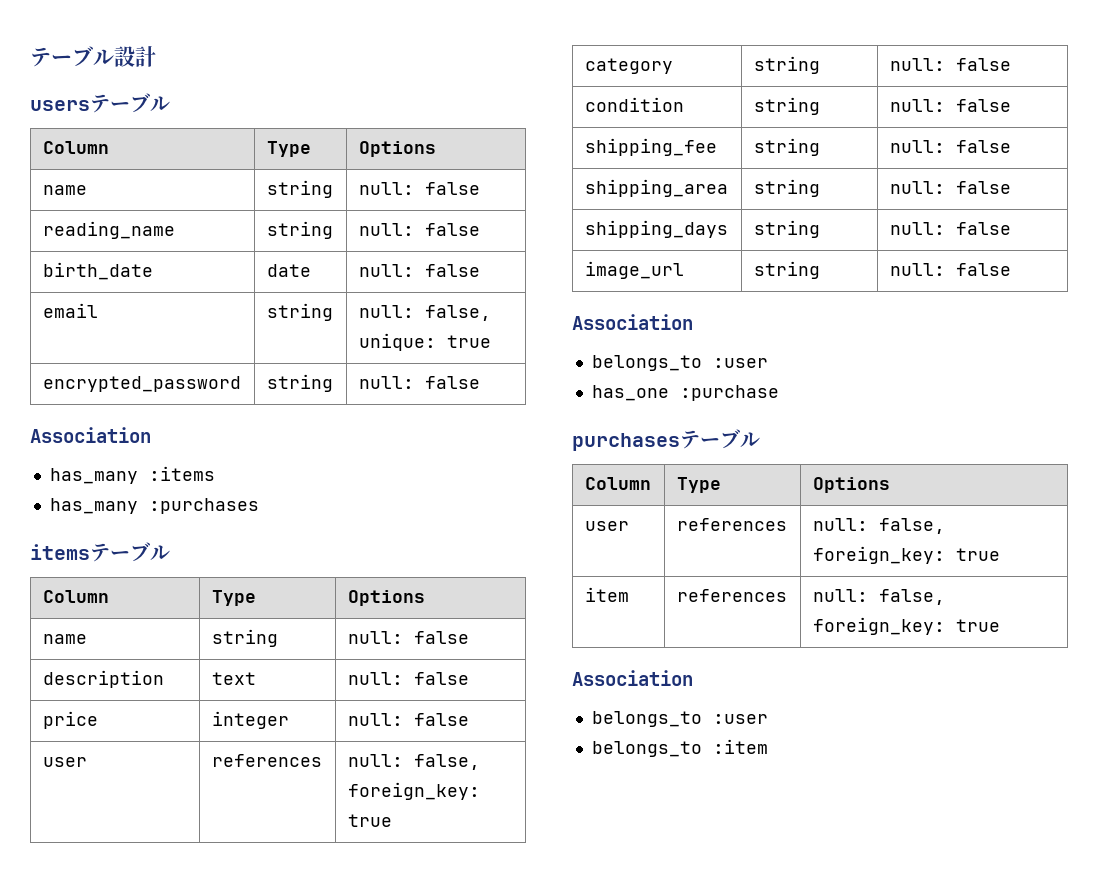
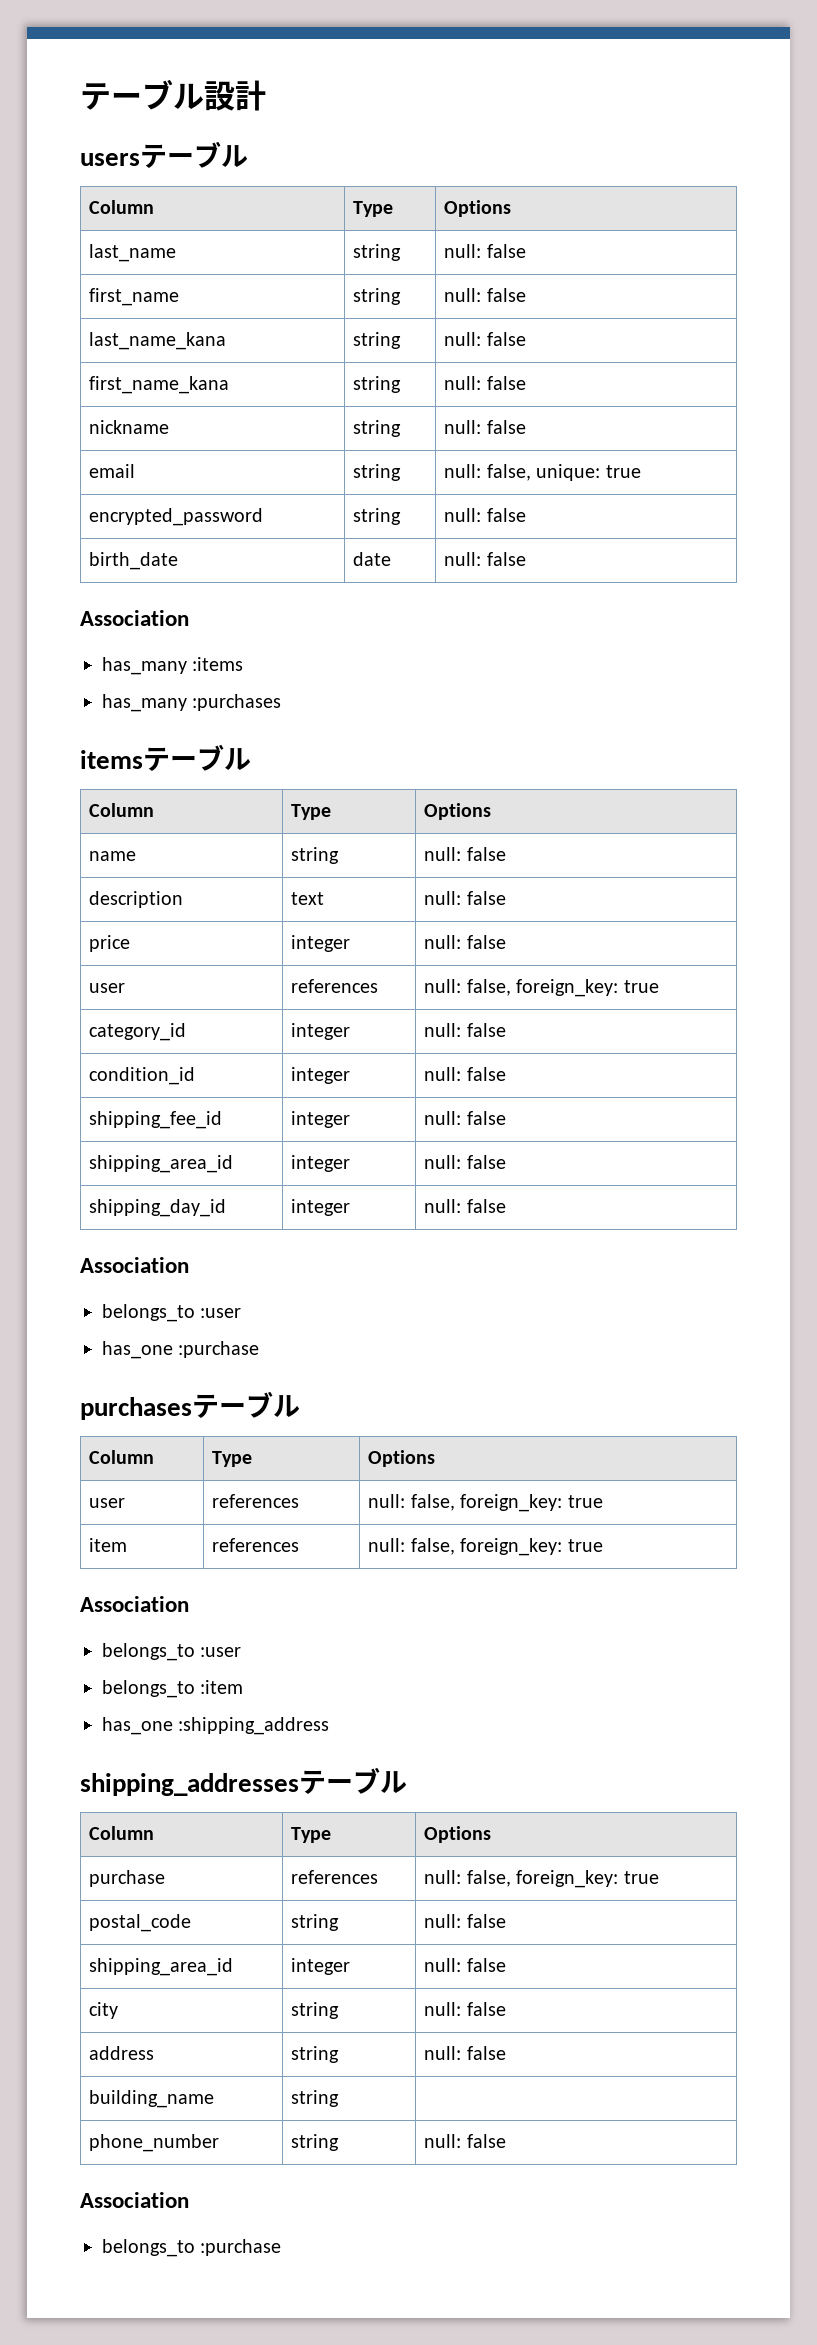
  usersテーブル
  Column | Type | Options
- name | string | null: false
- reading_name | string | null: false
- birth_date | date | null: false
+ last_name | string | null: false
+ first_name | string | null: false
+ last_name_kana | string | null: false
+ first_name_kana | string | null: false
+ nickname | string | null: false
+ birth_date | date | null: false
- category | string | null: false
- condition | string | null: false
- shipping_fee | string | null: false
- shipping_area | string | null: false
- shipping_days | string | null: false
- image_url | string | null: false
+ category_id | integer | null: false
+ condition_id | integer | null: false
+ shipping_fee_id | integer | null: false
+ shipping_area_id | integer | null: false
+ shipping_day_id | integer | null: false
+ has_one :shipping_address
+ shipping_addressesテーブル
+ Column | Type | Options
+ purchase | references | null: false, foreign_key: true
+ postal_code | string | null: false
+ shipping_area_id | integer | null: false
+ city | string | null: false
+ address | string | null: false
+ building_name | string |
+ phone_number | string | null: false
+ Association
+ belongs_to :purchase

